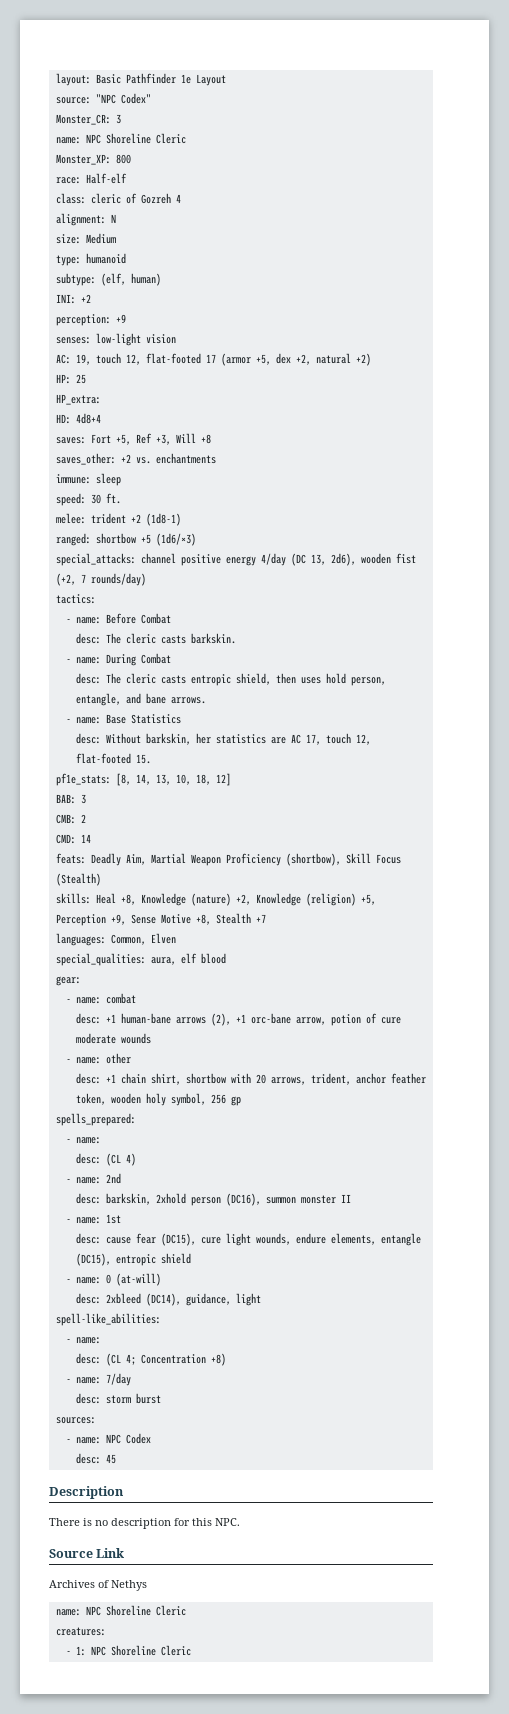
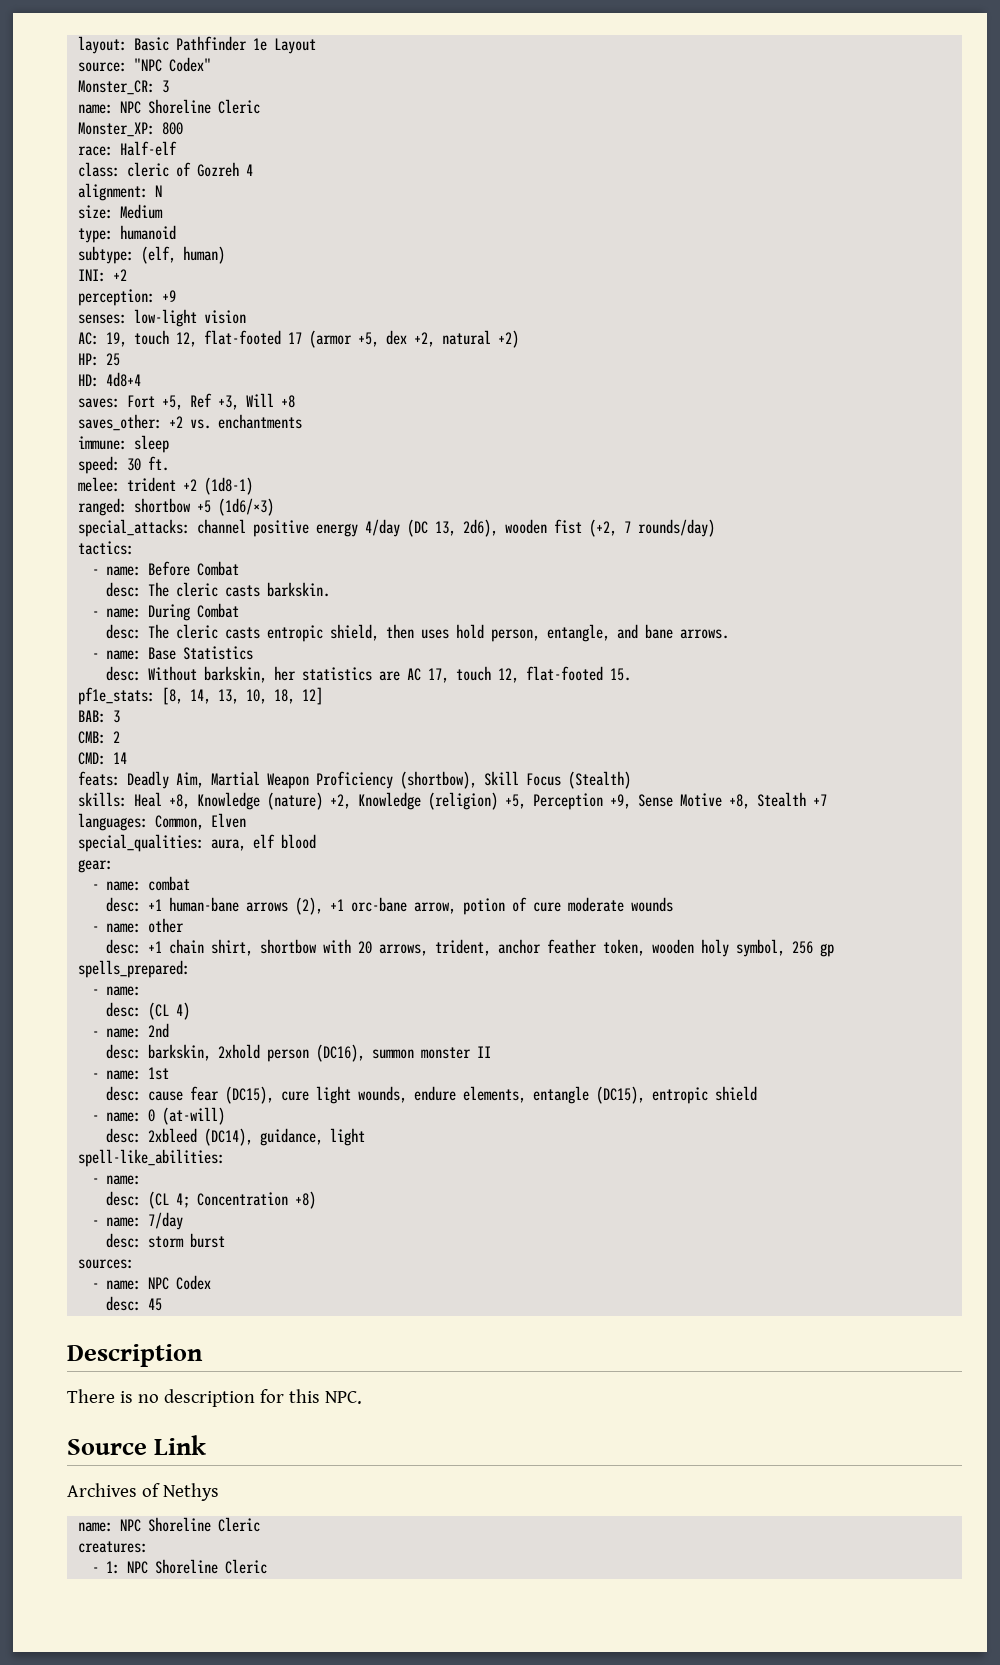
- HP_extra:

